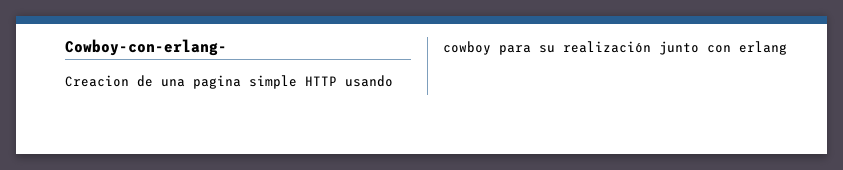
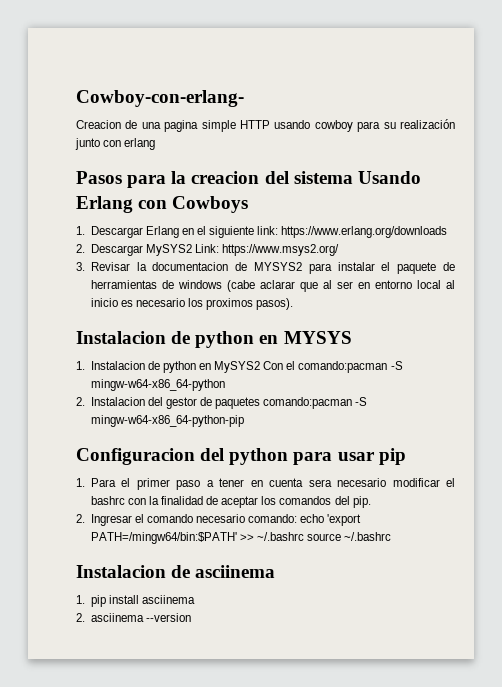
+ Pasos para la creacion del sistema Usando Erlang con Cowboys
+ 1. Descargar Erlang en el siguiente link: https://www.erlang.org/downloads
+ 2. Descargar MySYS2 Link: https://www.msys2.org/
+ 3. Revisar la documentacion de MYSYS2 para instalar el paquete de herramientas de windows (cabe aclarar que al ser en entorno local al inicio es necesario los proximos pasos).
+ Instalacion de python en MYSYS
+ 1. Instalacion de python en MySYS2 Con el comando:pacman -S mingw-w64-x86_64-python
+ 2. Instalacion del gestor de paquetes comando:pacman -S mingw-w64-x86_64-python-pip
+ Configuracion del python para usar pip
+ 1. Para el primer paso a tener en cuenta sera necesario modificar el bashrc con la finalidad de aceptar los comandos del pip.
+ 2. Ingresar el comando necesario comando: echo 'export PATH=/mingw64/bin:$PATH' >> ~/.bashrc source ~/.bashrc
+ Instalacion de asciinema
+ 1. pip install asciinema
+ 2. asciinema --version

